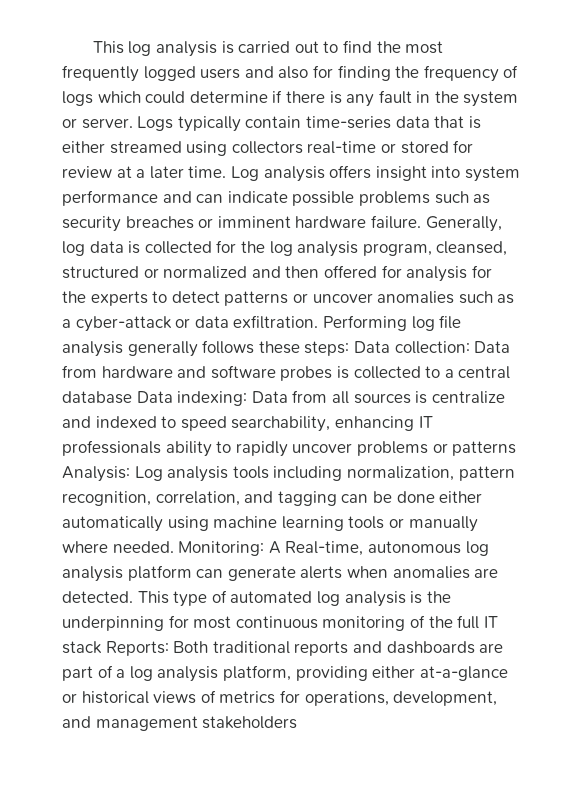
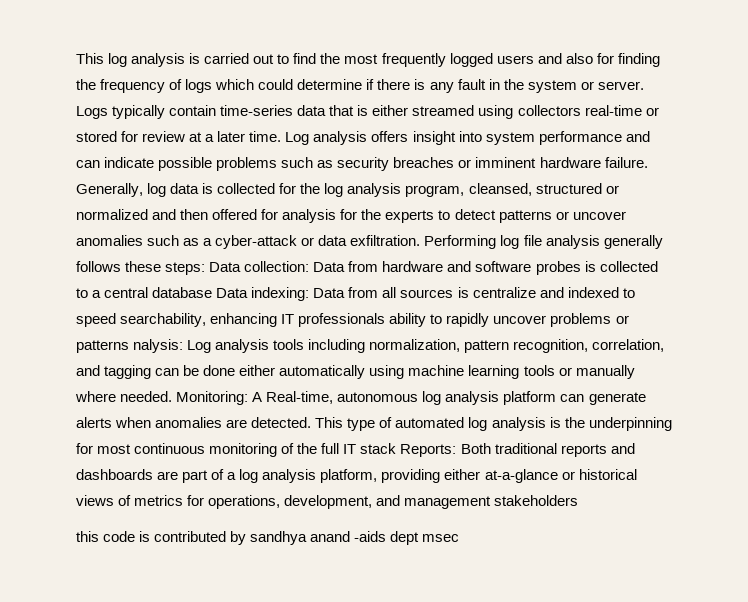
- Data from all sources is centralize and indexed to speed searchability, enhancing IT professionals ability to rapidly uncover problems or patterns Analysis:
+ Data from all sources is centralize and indexed to speed searchability, enhancing IT professionals ability to rapidly uncover problems or patterns nalysis:
+ this code is contributed by sandhya anand -aids dept msec

